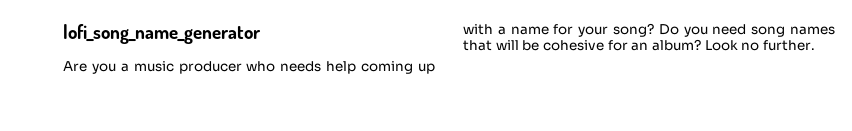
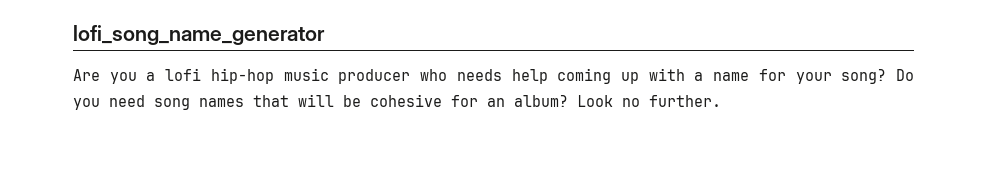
- Are you a music producer who needs help coming up with a name for your song?
+ Are you a lofi hip-hop music producer who needs help coming up with a name for your song?

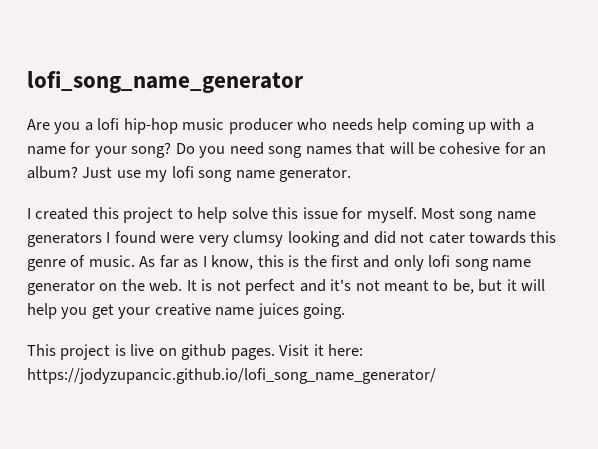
- Look no further.
+ Just use my lofi song name generator.
+ I created this project to help solve this issue for myself. Most song name generators I found were very clumsy looking and did not cater towards this genre of music. As far as I know, this is the first and only lofi song name generator on the web. It is not perfect and it's not meant to be, but it will help you get your creative name juices going.
+ This project is live on github pages. Visit it here: https://jodyzupancic.github.io/lofi_song_name_generator/

